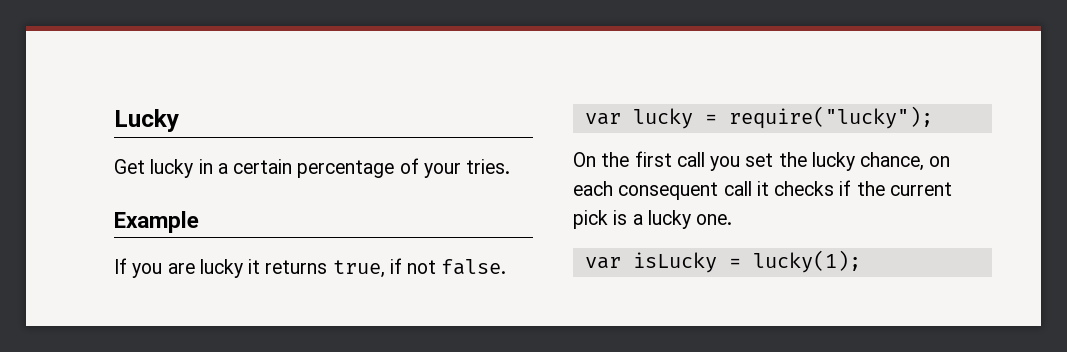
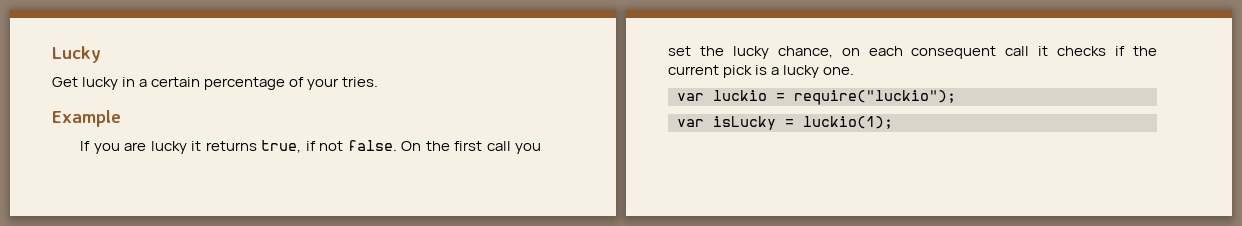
- If you are lucky it returns true, if not false.
- var lucky = require("lucky");
- On the first call you set the lucky chance, on each consequent call it checks if the current pick is a lucky one.
+ If you are lucky it returns true, if not false. On the first call you set the lucky chance, on each consequent call it checks if the current pick is a lucky one.
+ var luckio = require("luckio");
- var isLucky = lucky(1);
+ var isLucky = luckio(1);

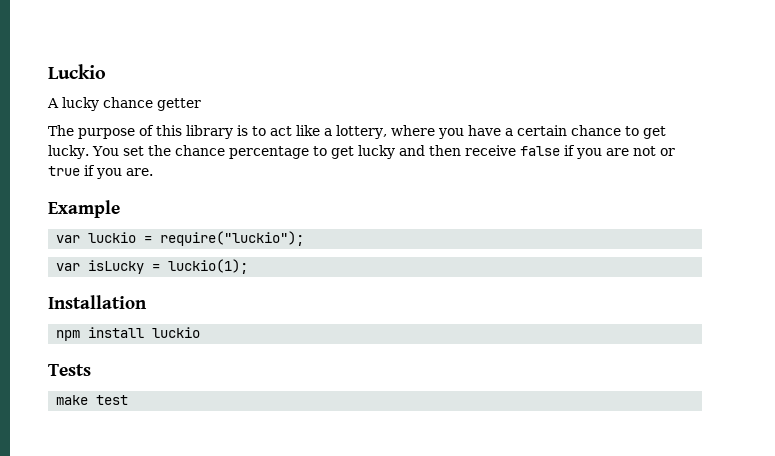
- Lucky
- Get lucky in a certain percentage of your tries.
+ Luckio
+ A lucky chance getter
+ The purpose of this library is to act like a lottery, where you have a certain chance to get lucky. You set the chance percentage to get lucky and then receive false if you are not or true if you are.
  Example
- If you are lucky it returns true, if not false. On the first call you set the lucky chance, on each consequent call it checks if the current pick is a lucky one.
+ Installation
+ npm install luckio
+ Tests
+ make test

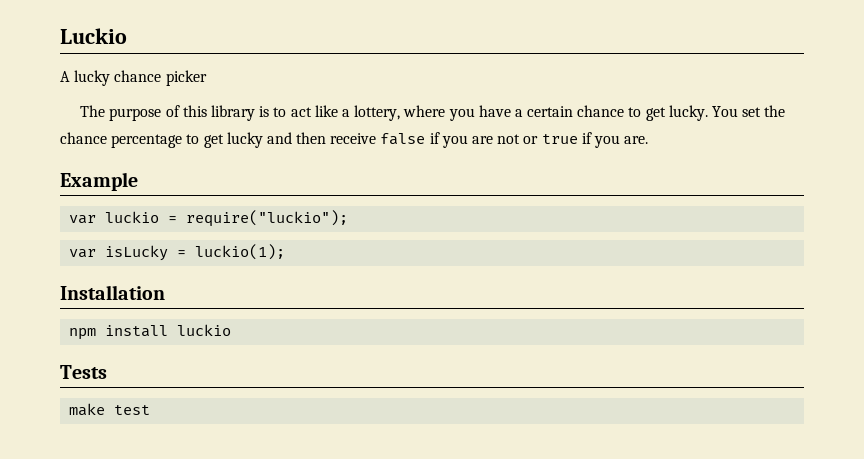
- A lucky chance getter
+ A lucky chance picker

